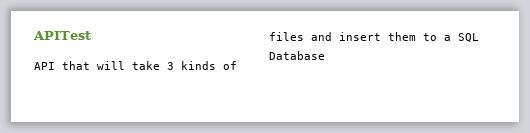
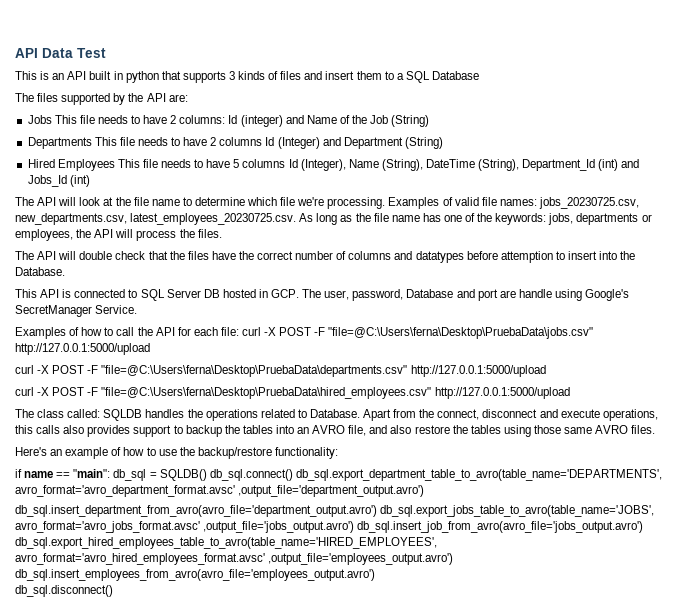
- APITest
- API that will take 3 kinds of files and insert them to a SQL Database
+ API Data Test
+ This is an API built in python that supports 3 kinds of files and insert them to a SQL Database
+ The files supported by the API are:
+ Jobs This file needs to have 2 columns: Id (integer) and Name of the Job (String)
+ Departments This file needs to have 2 columns Id (Integer) and Department (String)
+ Hired Employees This file needs to have 5 columns Id (Integer), Name (String), DateTime (String), Department_Id (int) and Jobs_Id (int)
+ The API will look at the file name to determine which file we're processing. Examples of valid file names: jobs_20230725.csv, new_departments.csv, latest_employees_20230725.csv. As long as the file name has one of the keywords: jobs, departments or employees, the API will process the files.
+ The API will double check that the files have the correct number of columns and datatypes before attemption to insert into the Database.
+ This API is connected to SQL Server DB hosted in GCP. The user, password, Database and port are handle using Google's SecretManager Service.
+ Examples of how to call the API for each file: curl -X POST -F "file=@C:\Users\ferna\Desktop\PruebaData\jobs.csv" http://127.0.0.1:5000/upload
+ curl -X POST -F "file=@C:\Users\ferna\Desktop\PruebaData\departments.csv" http://127.0.0.1:5000/upload
+ curl -X POST -F "file=@C:\Users\ferna\Desktop\PruebaData\hired_employees.csv" http://127.0.0.1:5000/upload
+ The class called: SQLDB handles the operations related to Database. Apart from the connect, disconnect and execute operations, this calls also provides support to backup the tables into an AVRO file, and also restore the tables using those same AVRO files.
+ Here's an example of how to use the backup/restore functionality:
+ if name == "main": db_sql = SQLDB() db_sql.connect() db_sql.export_department_table_to_avro(table_name='DEPARTMENTS', avro_format='avro_department_format.avsc' ,output_file='department_output.avro')
+ db_sql.insert_department_from_avro(avro_file='department_output.avro') db_sql.export_jobs_table_to_avro(table_name='JOBS', avro_format='avro_jobs_format.avsc' ,output_file='jobs_output.avro') db_sql.insert_job_from_avro(avro_file='jobs_output.avro') db_sql.export_hired_employees_table_to_avro(table_name='HIRED_EMPLOYEES', avro_format='avro_hired_employees_format.avsc' ,output_file='employees_output.avro') db_sql.insert_employees_from_avro(avro_file='employees_output.avro')
+ db_sql.disconnect()

